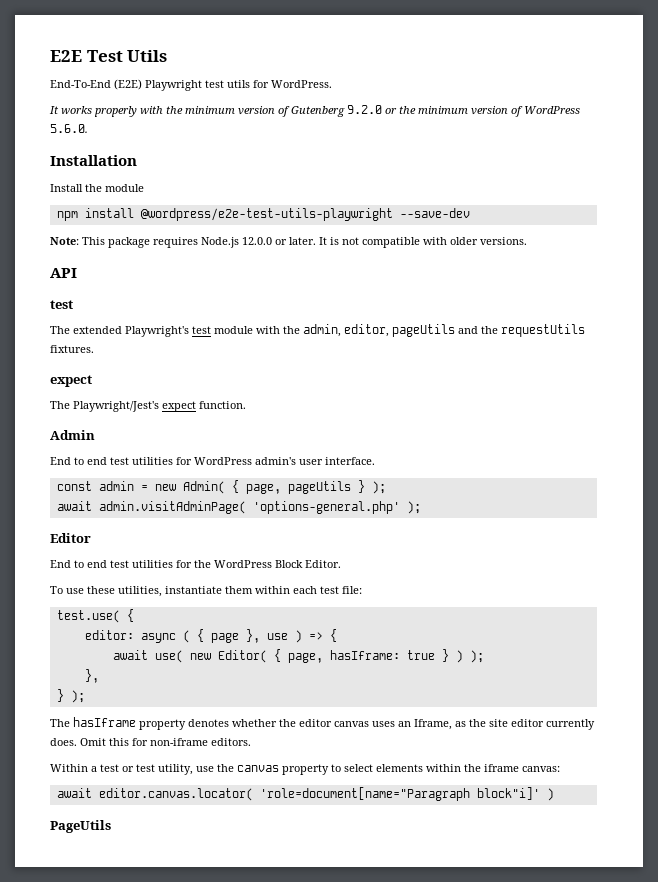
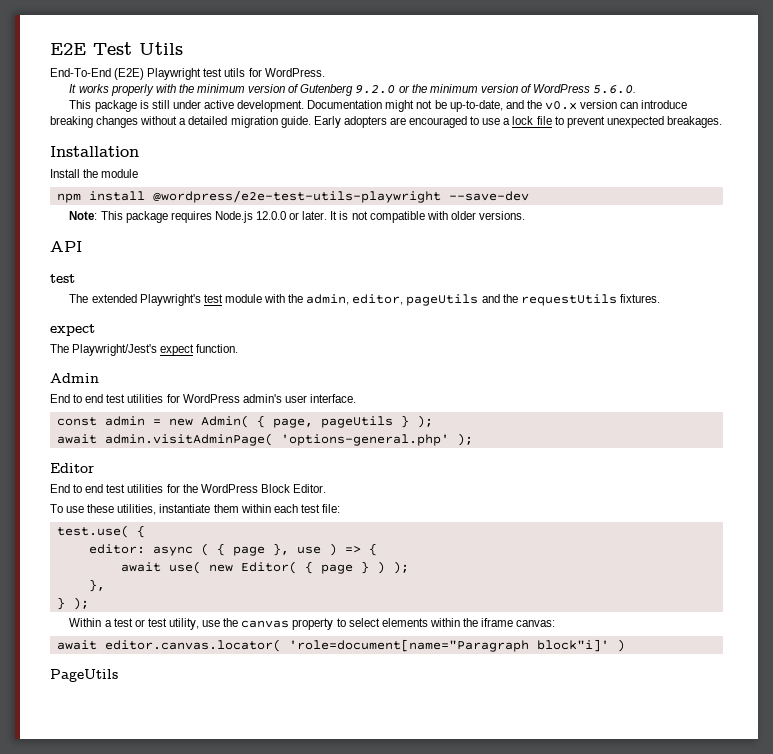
+ This package is still under active development. Documentation might not be up-to-date, and the v0.x version can introduce breaking changes without a detailed migration guide. Early adopters are encouraged to use a lock file to prevent unexpected breakages.
- await use( new Editor( { page, hasIframe: true } ) );
+ await use( new Editor( { page } ) );
- The hasIframe property denotes whether the editor canvas uses an Iframe, as the site editor currently does. Omit this for non-iframe editors.

